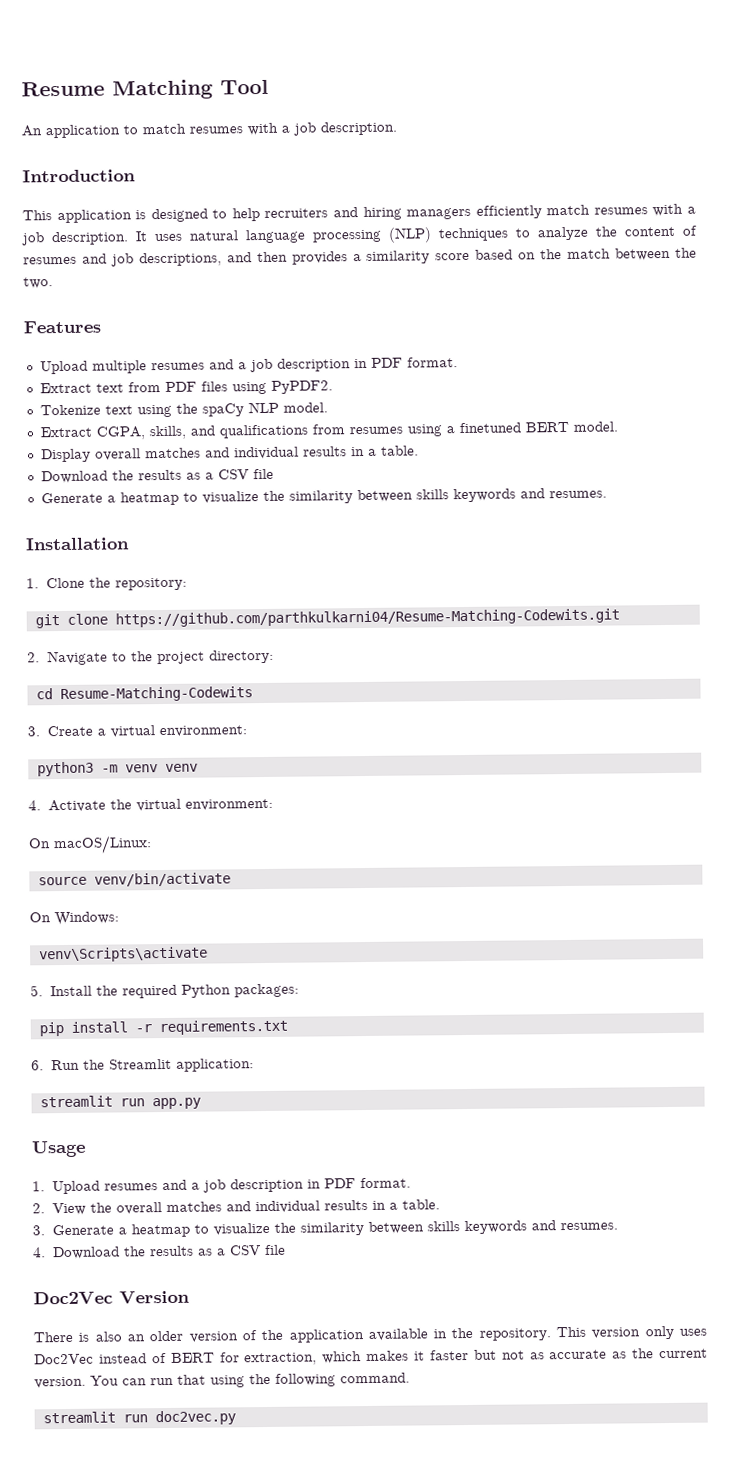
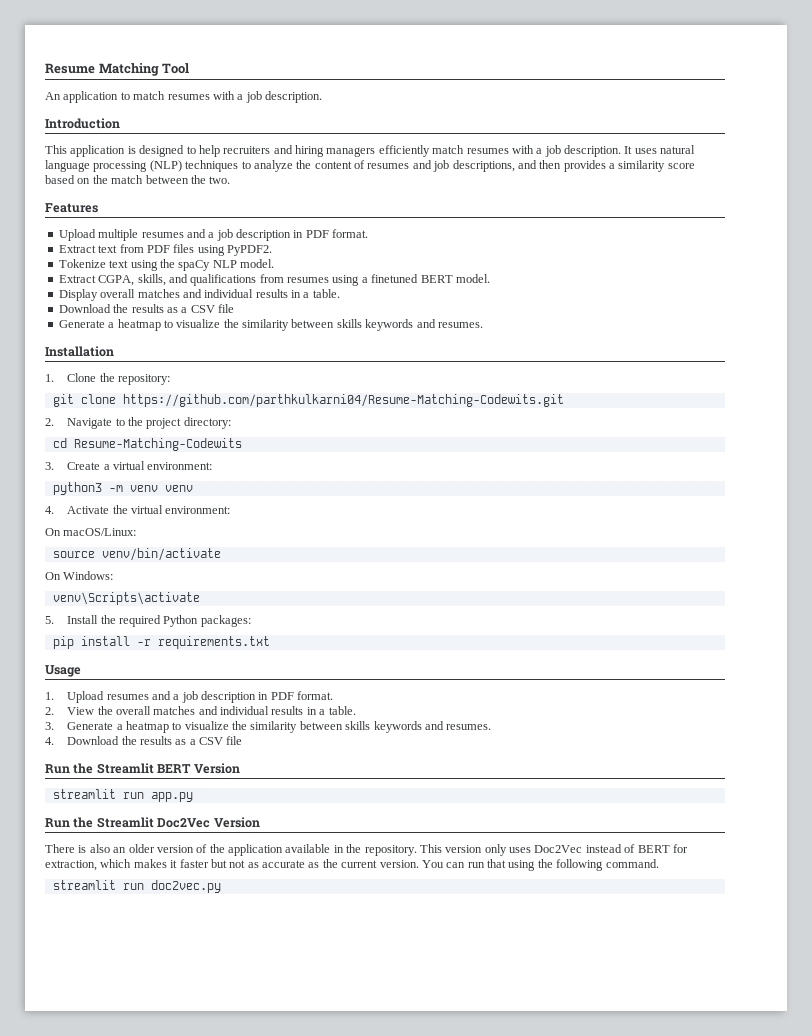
- 6. Run the Streamlit application:
- streamlit run app.py
- Doc2Vec Version
+ Run the Streamlit BERT Version
+ streamlit run app.py
+ Run the Streamlit Doc2Vec Version

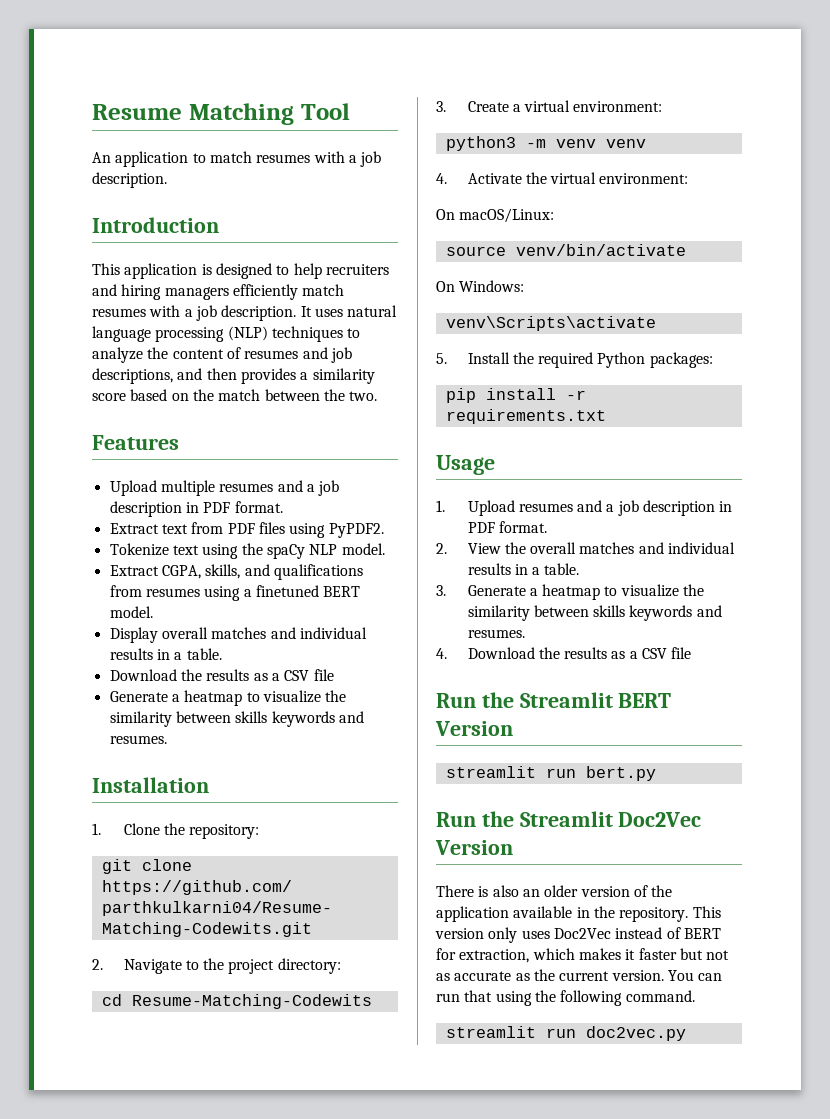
- streamlit run app.py
+ streamlit run bert.py

